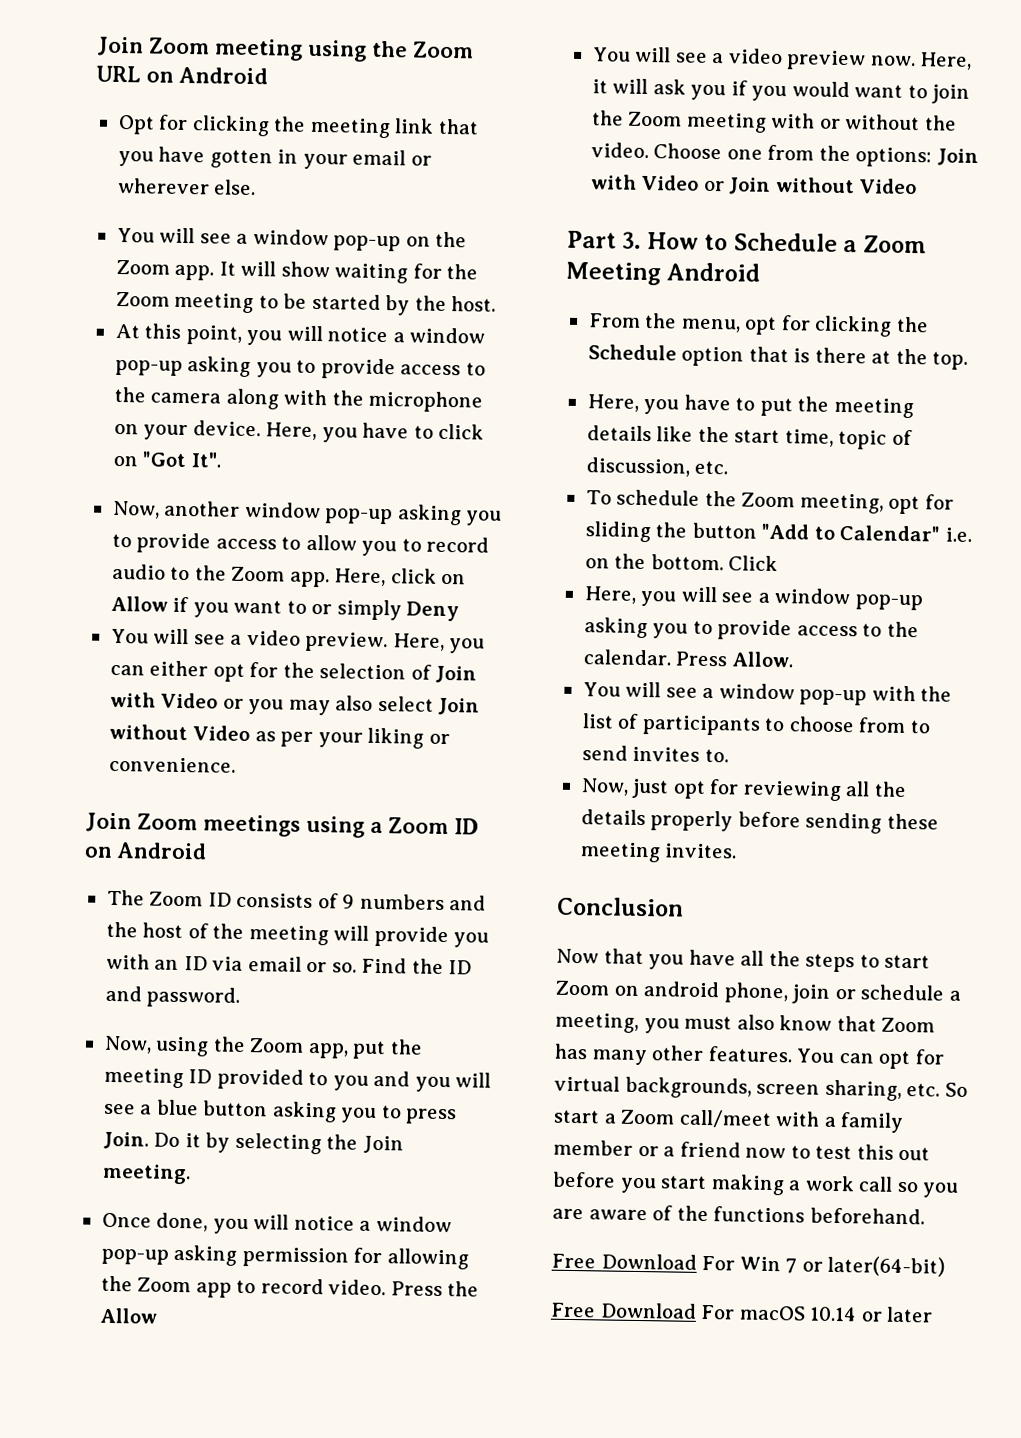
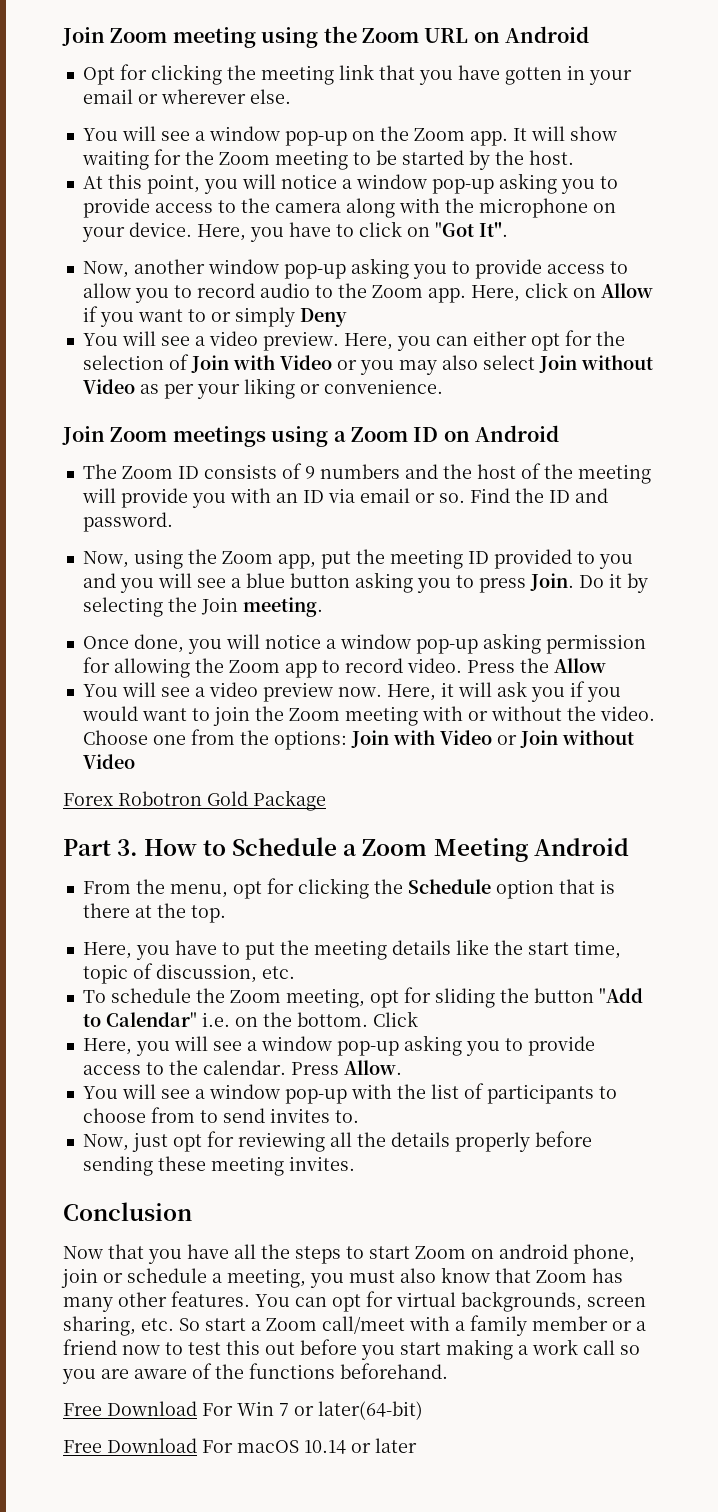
+ Forex Robotron Gold Package

